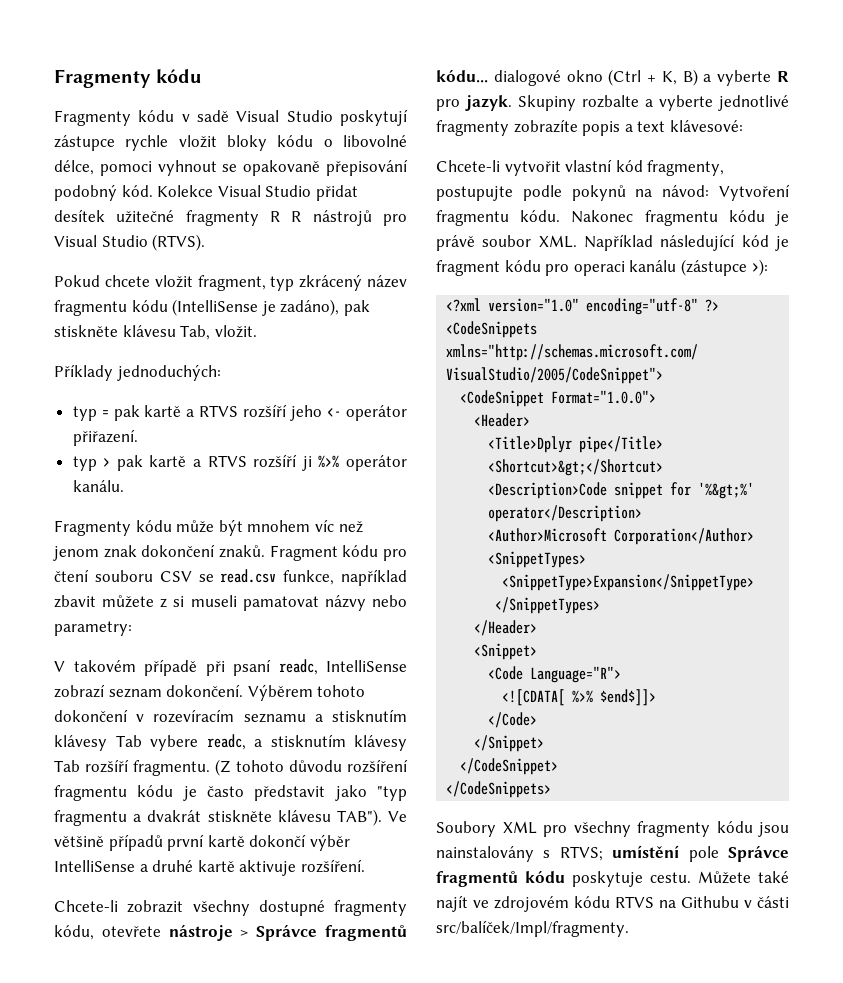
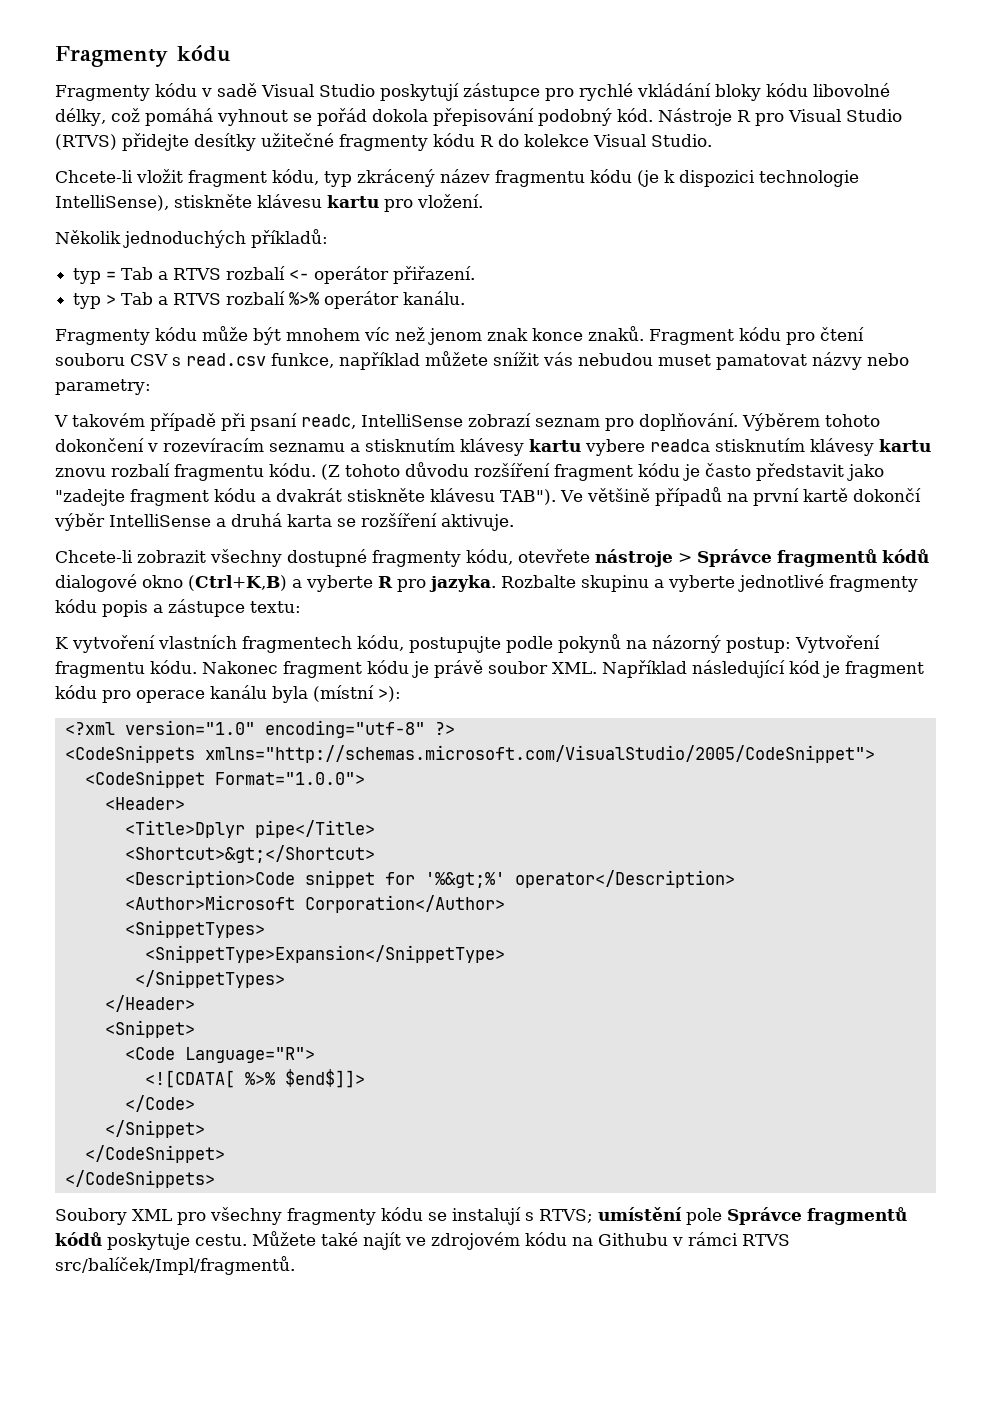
- Fragmenty kódu v sadě Visual Studio poskytují zástupce rychle vložit bloky kódu o libovolné délce, pomoci vyhnout se opakovaně přepisování podobný kód. Kolekce Visual Studio přidat desítek užitečné fragmenty R R nástrojů pro Visual Studio (RTVS).
- Pokud chcete vložit fragment, typ zkrácený název fragmentu kódu (IntelliSense je zadáno), pak stiskněte klávesu Tab, vložit.
- Příklady jednoduchých:
- typ = pak kartě a RTVS rozšíří jeho <- operátor přiřazení.
+ Fragmenty kódu v sadě Visual Studio poskytují zástupce pro rychlé vkládání bloky kódu libovolné délky, což pomáhá vyhnout se pořád dokola přepisování podobný kód. Nástroje R pro Visual Studio (RTVS) přidejte desítky užitečné fragmenty kódu R do kolekce Visual Studio.
+ Chcete-li vložit fragment kódu, typ zkrácený název fragmentu kódu (je k dispozici technologie IntelliSense), stiskněte klávesu kartu pro vložení.
+ Několik jednoduchých příkladů:
+ typ = Tab a RTVS rozbalí <- operátor přiřazení.
- typ > pak kartě a RTVS rozšíří ji %>% operátor kanálu.
+ typ > Tab a RTVS rozbalí %>% operátor kanálu.
- Fragmenty kódu může být mnohem víc než jenom znak dokončení znaků.
+ Fragmenty kódu může být mnohem víc než jenom znak konce znaků.
- Fragment kódu pro čtení souboru CSV se read.csv funkce, například zbavit můžete z si museli pamatovat názvy nebo parametry:
+ Fragment kódu pro čtení souboru CSV s read.csv funkce, například můžete snížit vás nebudou muset pamatovat názvy nebo parametry:
- V takovém případě při psaní readc, IntelliSense zobrazí seznam dokončení.
+ V takovém případě při psaní readc, IntelliSense zobrazí seznam pro doplňování.
- Výběrem tohoto dokončení v rozevíracím seznamu a stisknutím klávesy Tab vybere readc, a stisknutím klávesy Tab rozšíří fragmentu.
+ Výběrem tohoto dokončení v rozevíracím seznamu a stisknutím klávesy kartu vybere readca stisknutím klávesy kartu znovu rozbalí fragmentu kódu.
- (Z tohoto důvodu rozšíření fragmentu kódu je často představit jako "typ fragmentu a dvakrát stiskněte klávesu TAB").
+ (Z tohoto důvodu rozšíření fragment kódu je často představit jako "zadejte fragment kódu a dvakrát stiskněte klávesu TAB").
- Ve většině případů první kartě dokončí výběr IntelliSense a druhé kartě aktivuje rozšíření.
+ Ve většině případů na první kartě dokončí výběr IntelliSense a druhá karta se rozšíření aktivuje.
- Chcete-li zobrazit všechny dostupné fragmenty kódu, otevřete nástroje > Správce fragmentů kódu... dialogové okno (Ctrl + K, B) a vyberte R pro jazyk. Skupiny rozbalte a vyberte jednotlivé fragmenty zobrazíte popis a text klávesové:
- Chcete-li vytvořit vlastní kód fragmenty, postupujte podle pokynů na návod: Vytvoření fragmentu kódu.
+ Chcete-li zobrazit všechny dostupné fragmenty kódu, otevřete nástroje > Správce fragmentů kódů dialogové okno (Ctrl+K,B) a vyberte R pro jazyka. Rozbalte skupinu a vyberte jednotlivé fragmenty kódu popis a zástupce textu:
+ K vytvoření vlastních fragmentech kódu, postupujte podle pokynů na názorný postup: Vytvoření fragmentu kódu.
- Nakonec fragmentu kódu je právě soubor XML. Například následující kód je fragment kódu pro operaci kanálu (zástupce >):
+ Nakonec fragment kódu je právě soubor XML. Například následující kód je fragment kódu pro operace kanálu byla (místní >):
- Soubory XML pro všechny fragmenty kódu jsou nainstalovány s RTVS; umístění pole Správce fragmentů kódu poskytuje cestu.
+ Soubory XML pro všechny fragmenty kódu se instalují s RTVS; umístění pole Správce fragmentů kódů poskytuje cestu.
- Můžete také najít ve zdrojovém kódu RTVS na Githubu v části src/balíček/Impl/fragmenty.
+ Můžete také najít ve zdrojovém kódu na Githubu v rámci RTVS src/balíček/Impl/fragmentů.

